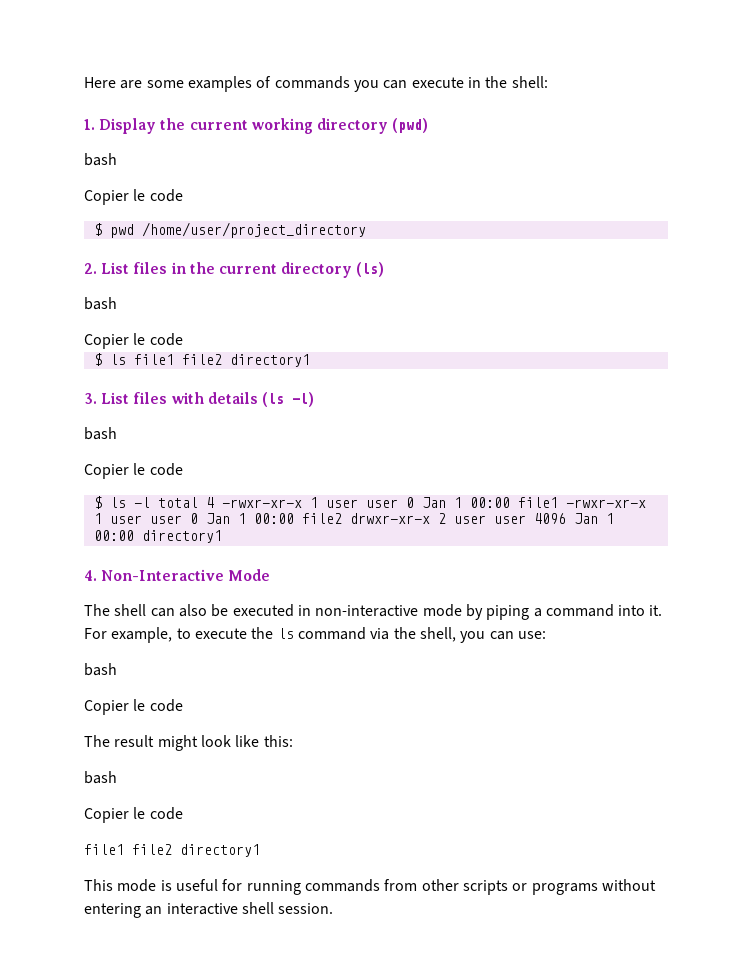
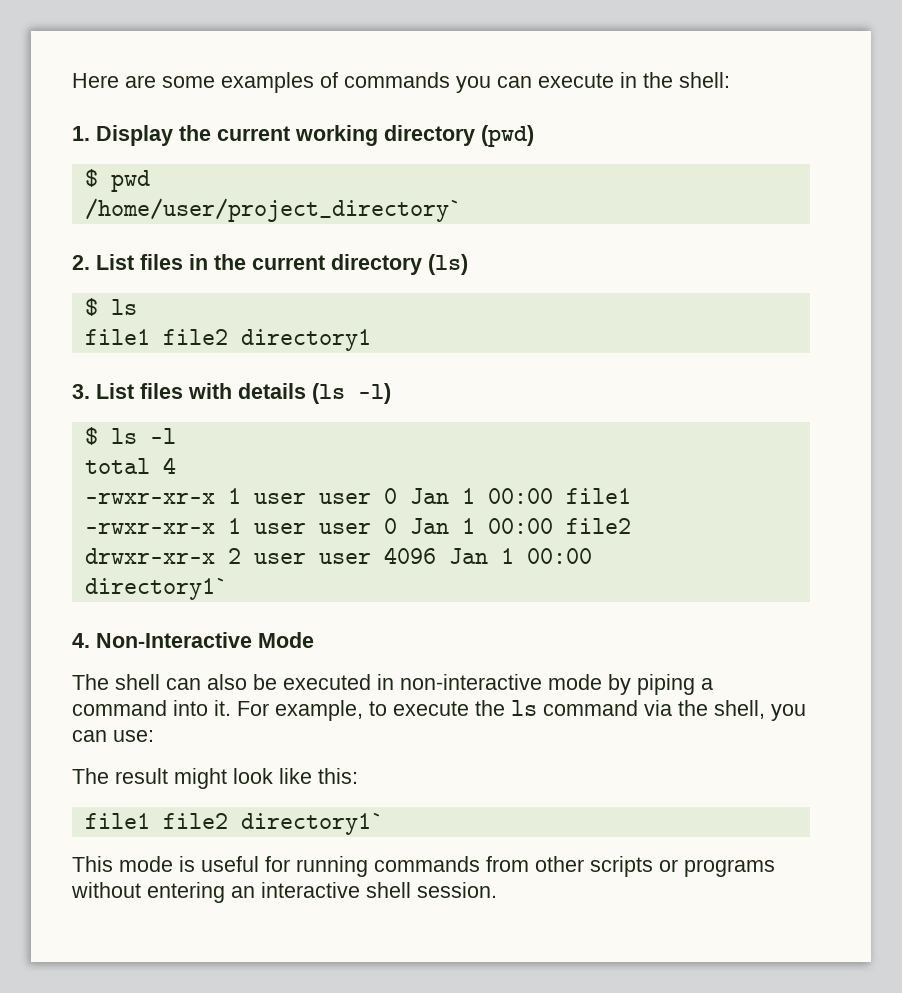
  1. Display the current working directory (pwd)
- bash
- Copier le code
- $ pwd /home/user/project_directory
+ $ pwd
+ /home/user/project_directory`
  2. List files in the current directory (ls)
- bash
- Copier le code
- $ ls file1 file2 directory1
+ $ ls
+ file1 file2 directory1
  3. List files with details (ls -l)
- bash
- Copier le code
- $ ls -l total 4 -rwxr-xr-x 1 user user 0 Jan 1 00:00 file1 -rwxr-xr-x 1 user user 0 Jan 1 00:00 file2 drwxr-xr-x 2 user user 4096 Jan 1 00:00 directory1
+ $ ls -l
+ total 4
+ -rwxr-xr-x 1 user user 0 Jan 1 00:00 file1
+ -rwxr-xr-x 1 user user 0 Jan 1 00:00 file2
+ drwxr-xr-x 2 user user 4096 Jan 1 00:00
+ directory1`
  For example, to execute the ls command via the shell, you can use:
- bash
- Copier le code
  The result might look like this:
- bash
- Copier le code
- file1 file2 directory1
+ file1 file2 directory1`

